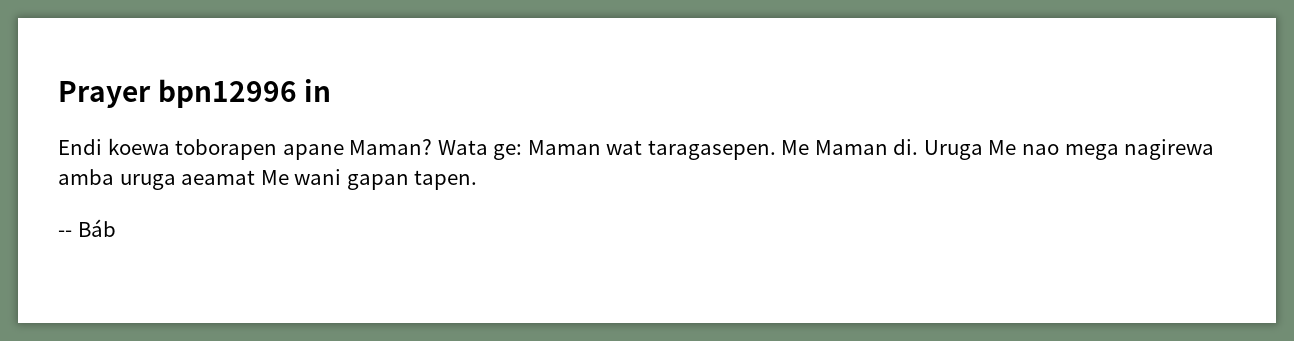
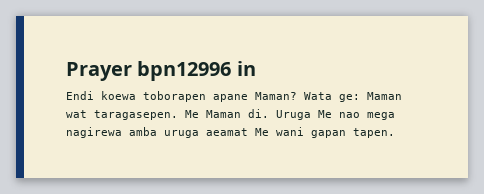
- -- Báb

